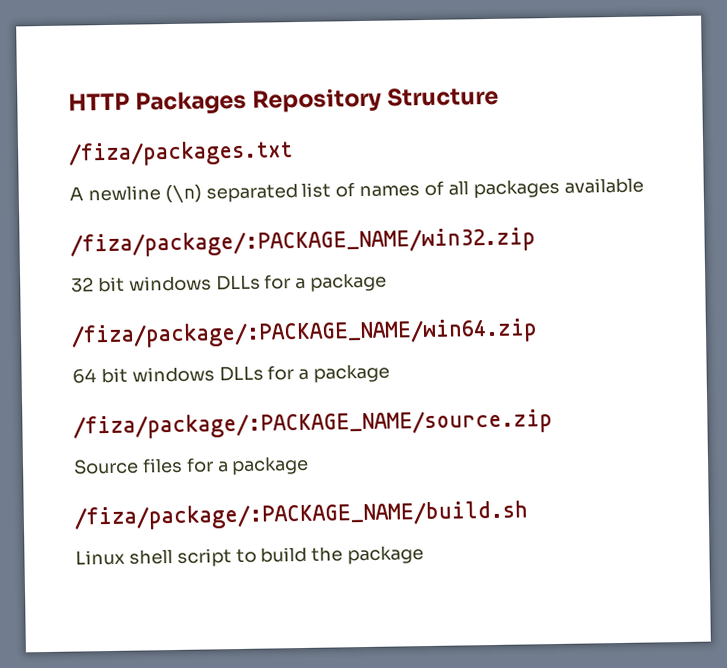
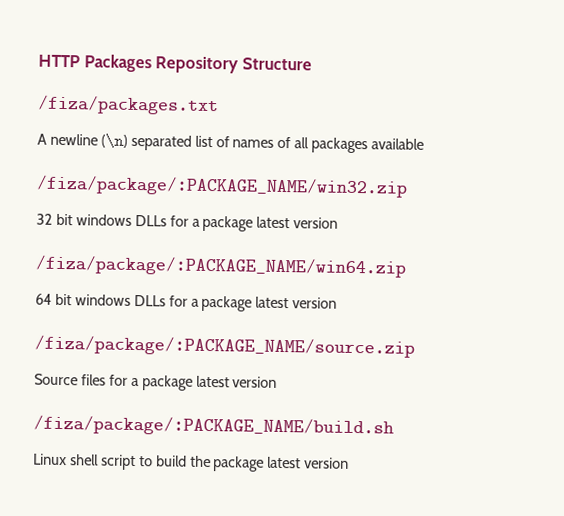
- 32 bit windows DLLs for a package
+ 32 bit windows DLLs for a package latest version
- 64 bit windows DLLs for a package
+ 64 bit windows DLLs for a package latest version
- Source files for a package
+ Source files for a package latest version
- Linux shell script to build the package
+ Linux shell script to build the package latest version

